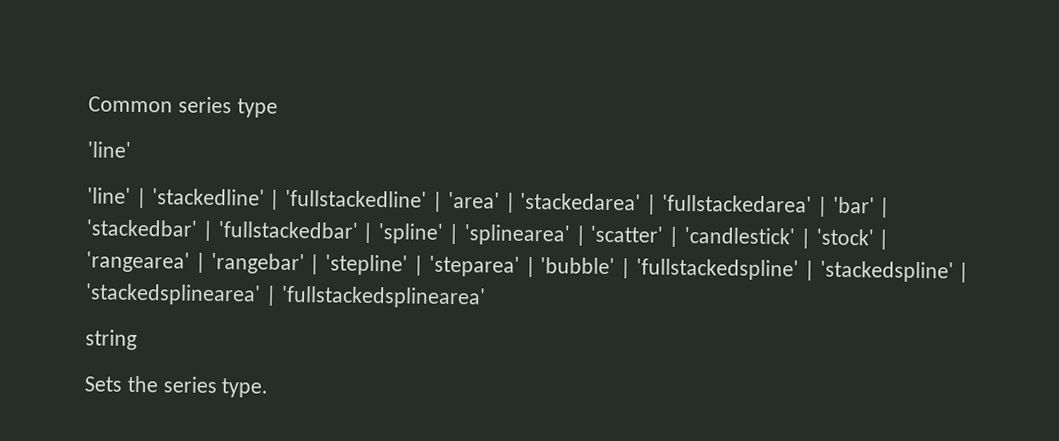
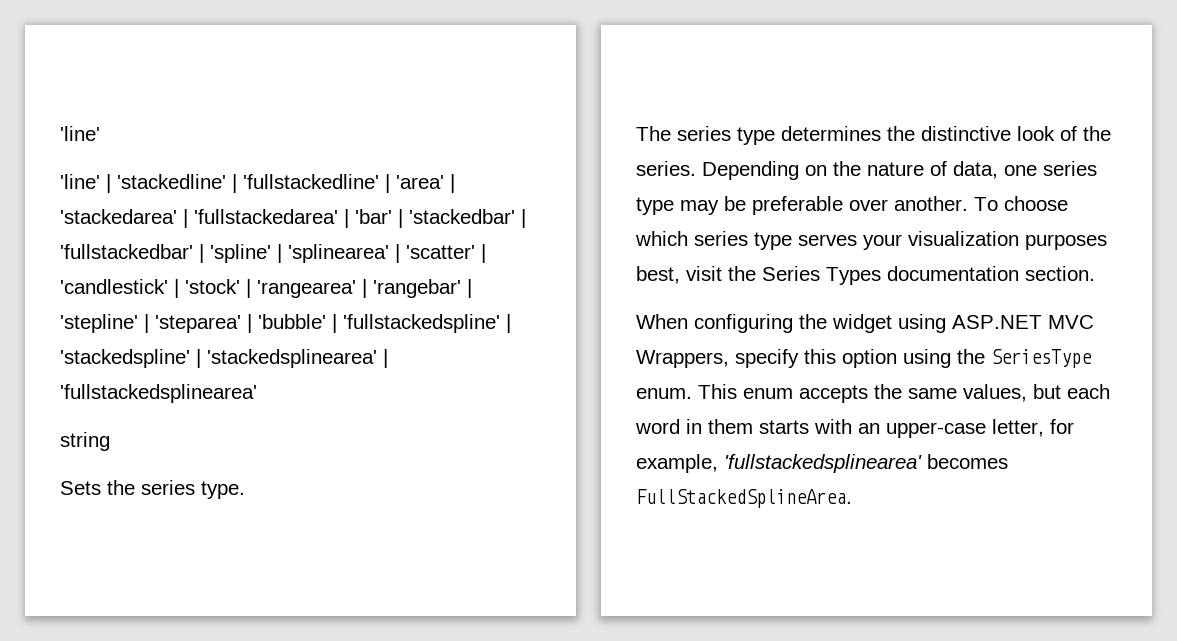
- Common series type
+ The series type determines the distinctive look of the series. Depending on the nature of data, one series type may be preferable over another. To choose which series type serves your visualization purposes best, visit the Series Types documentation section.
+ When configuring the widget using ASP.NET MVC Wrappers, specify this option using the SeriesType enum. This enum accepts the same values, but each word in them starts with an upper-case letter, for example, 'fullstackedsplinearea' becomes FullStackedSplineArea.

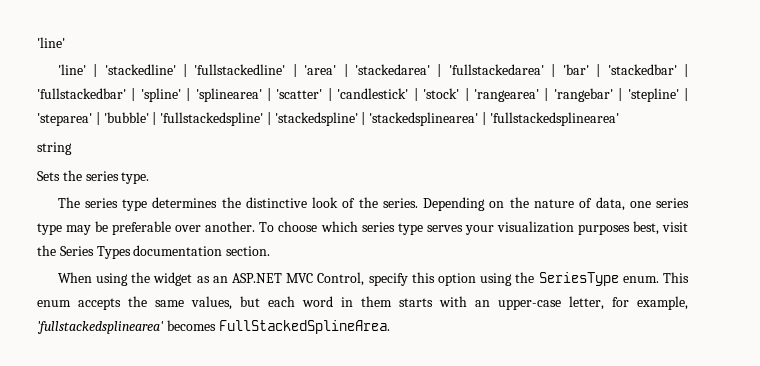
- When configuring the widget using ASP.NET MVC Wrappers, specify this option using the SeriesType enum.
+ When using the widget as an ASP.NET MVC Control, specify this option using the SeriesType enum.

